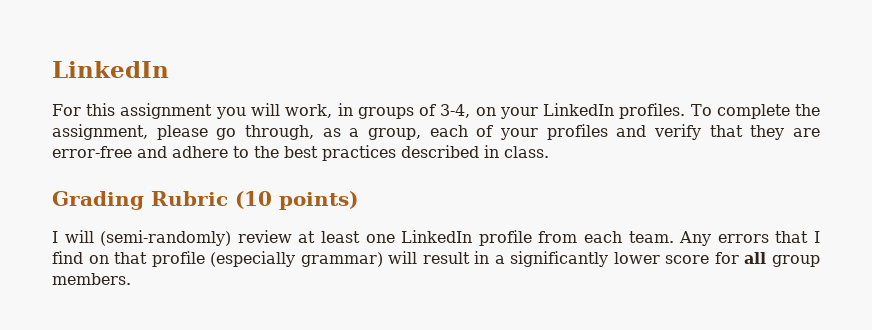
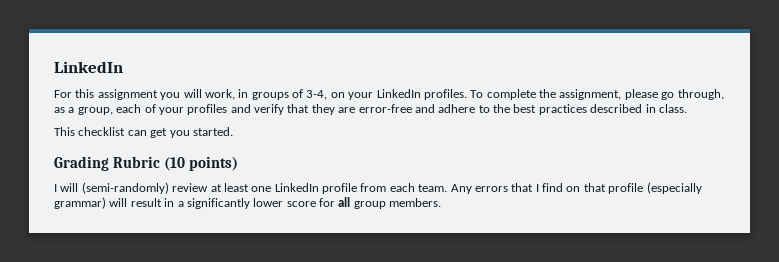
+ This checklist can get you started.

